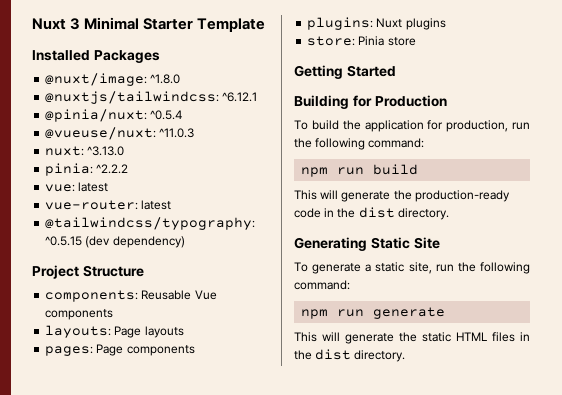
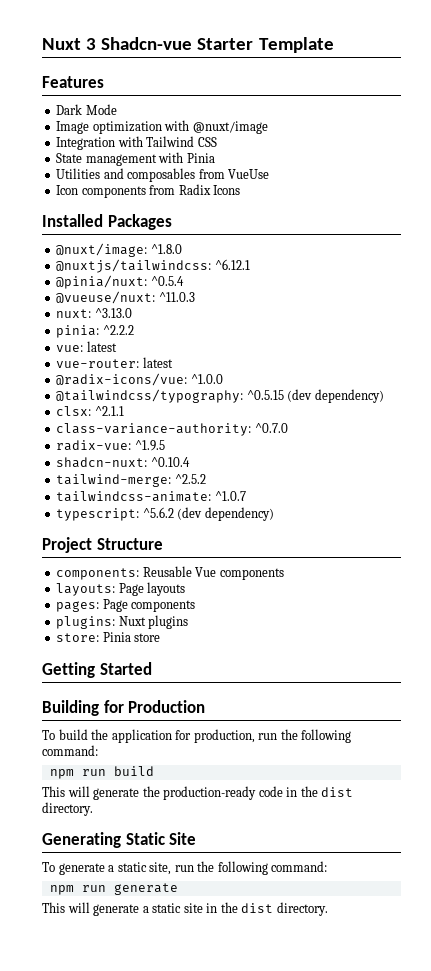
- Nuxt 3 Minimal Starter Template
+ Nuxt 3 Shadcn-vue Starter Template
+ Features
+ Dark Mode
+ Image optimization with @nuxt/image
+ Integration with Tailwind CSS
+ State management with Pinia
+ Utilities and composables from VueUse
+ Icon components from Radix Icons
+ @radix-icons/vue: ^1.0.0
+ clsx: ^2.1.1
+ class-variance-authority: ^0.7.0
+ radix-vue: ^1.9.5
+ shadcn-nuxt: ^0.10.4
+ tailwind-merge: ^2.5.2
+ tailwindcss-animate: ^1.0.7
+ typescript: ^5.6.2 (dev dependency)
- This will generate the static HTML files in the dist directory.
+ This will generate a static site in the dist directory.

